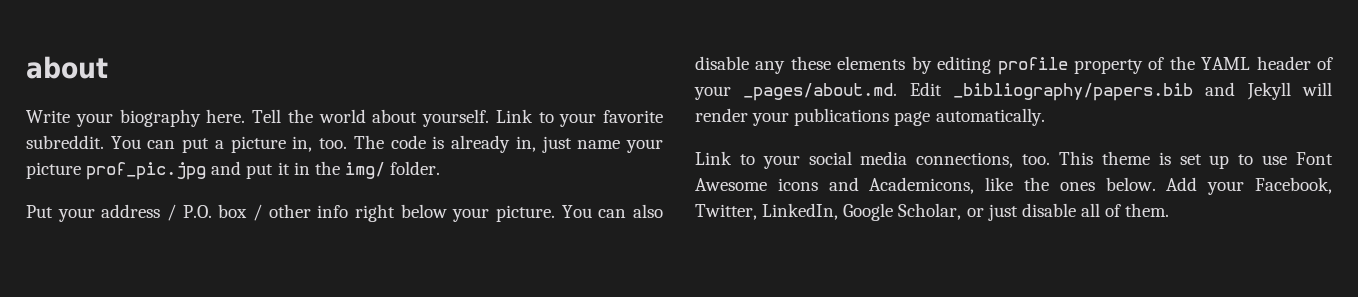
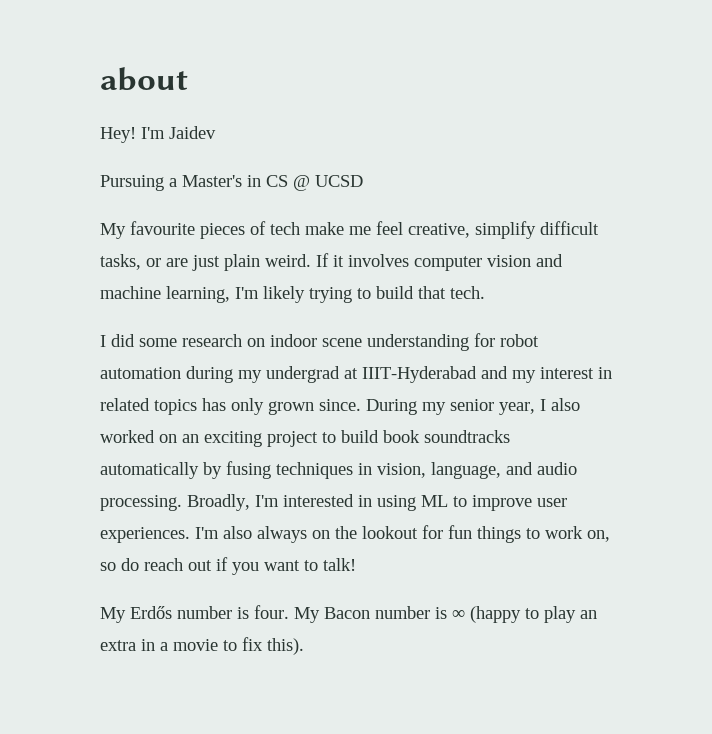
- Write your biography here. Tell the world about yourself. Link to your favorite subreddit. You can put a picture in, too. The code is already in, just name your picture prof_pic.jpg and put it in the img/ folder.
- Put your address / P.O. box / other info right below your picture. You can also disable any these elements by editing profile property of the YAML header of your _pages/about.md. Edit _bibliography/papers.bib and Jekyll will render your publications page automatically.
- Link to your social media connections, too. This theme is set up to use Font Awesome icons and Academicons, like the ones below. Add your Facebook, Twitter, LinkedIn, Google Scholar, or just disable all of them.
+ Hey! I'm Jaidev
+ Pursuing a Master's in CS @ UCSD
+ My favourite pieces of tech make me feel creative, simplify difficult tasks, or are just plain weird. If it involves computer vision and machine learning, I'm likely trying to build that tech.
+ I did some research on indoor scene understanding for robot automation during my undergrad at IIIT-Hyderabad and my interest in related topics has only grown since. During my senior year, I also worked on an exciting project to build book soundtracks automatically by fusing techniques in vision, language, and audio processing. Broadly, I'm interested in using ML to improve user experiences. I'm also always on the lookout for fun things to work on, so do reach out if you want to talk!
+ My Erdős number is four. My Bacon number is ∞ (happy to play an extra in a movie to fix this).

